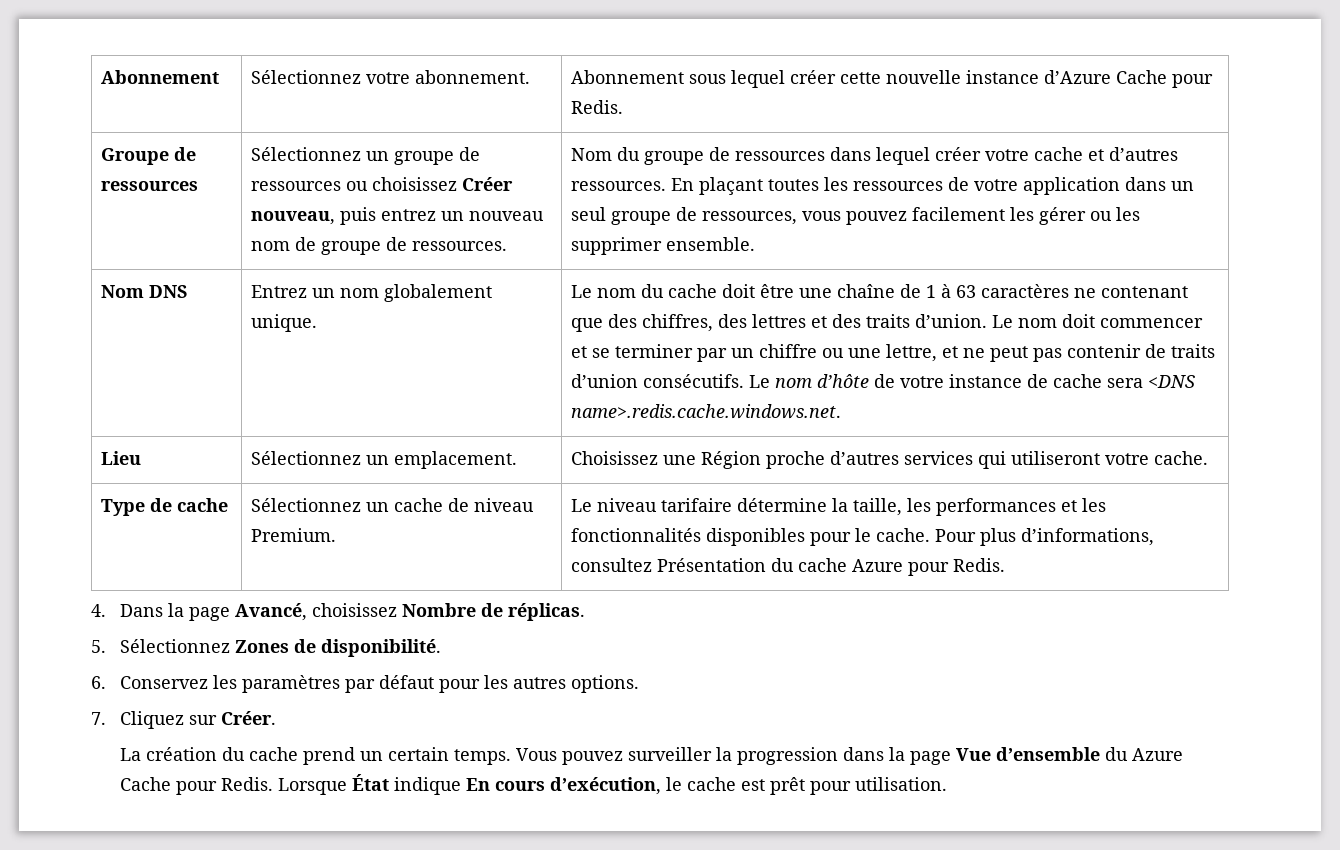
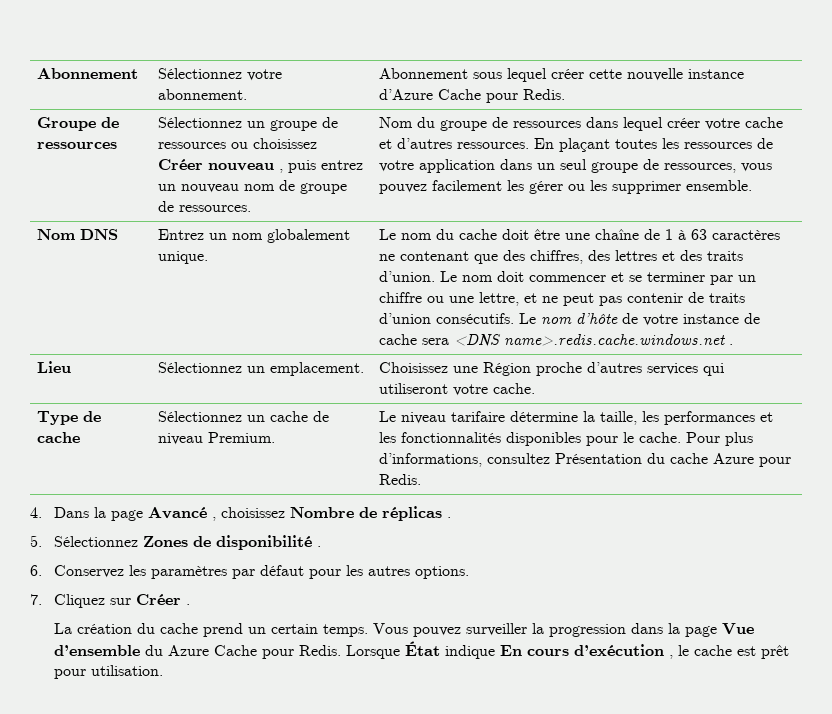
- Sélectionnez un groupe de ressources ou choisissez Créer nouveau, puis entrez un nouveau nom de groupe de ressources.
+ Sélectionnez un groupe de ressources ou choisissez Créer nouveau , puis entrez un nouveau nom de groupe de ressources.
- Le nom d’hôte de votre instance de cache sera <DNS name>.redis.cache.windows.net.
+ Le nom d’hôte de votre instance de cache sera <DNS name>.redis.cache.windows.net .
- 4. Dans la page Avancé, choisissez Nombre de réplicas.
+ 4. Dans la page Avancé , choisissez Nombre de réplicas .
- 5. Sélectionnez Zones de disponibilité.
+ 5. Sélectionnez Zones de disponibilité .
- 7. Cliquez sur Créer.
+ 7. Cliquez sur Créer .
- Lorsque État indique En cours d’exécution, le cache est prêt pour utilisation.
+ Lorsque État indique En cours d’exécution , le cache est prêt pour utilisation.

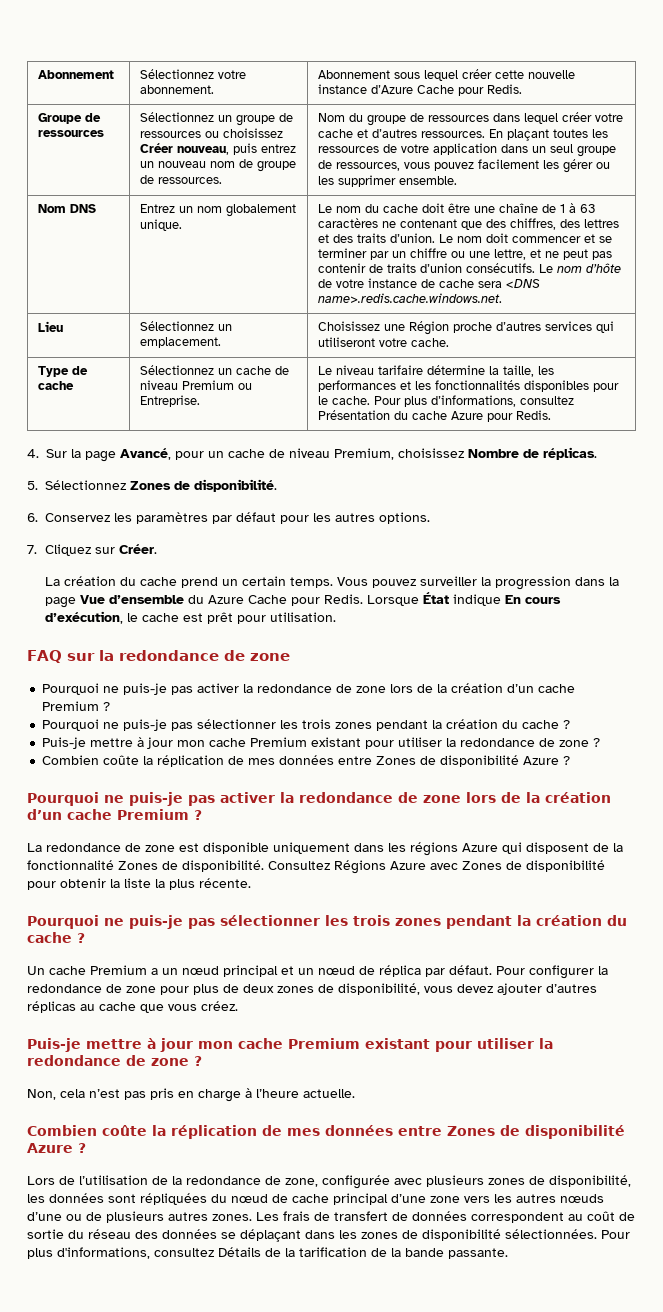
- Sélectionnez un groupe de ressources ou choisissez Créer nouveau , puis entrez un nouveau nom de groupe de ressources.
+ Sélectionnez un groupe de ressources ou choisissez Créer nouveau, puis entrez un nouveau nom de groupe de ressources.
- Le nom d’hôte de votre instance de cache sera <DNS name>.redis.cache.windows.net .
+ Le nom d’hôte de votre instance de cache sera <DNS name>.redis.cache.windows.net.
- Type de cache | Sélectionnez un cache de niveau Premium. | Le niveau tarifaire détermine la taille, les performances et les fonctionnalités disponibles pour le cache. Pour plus d’informations, consultez Présentation du cache Azure pour Redis.
+ Type de cache | Sélectionnez un cache de niveau Premium ou Entreprise. | Le niveau tarifaire détermine la taille, les performances et les fonctionnalités disponibles pour le cache. Pour plus d’informations, consultez Présentation du cache Azure pour Redis.
- 4. Dans la page Avancé , choisissez Nombre de réplicas .
+ 4. Sur la page Avancé, pour un cache de niveau Premium, choisissez Nombre de réplicas.
- 5. Sélectionnez Zones de disponibilité .
+ 5. Sélectionnez Zones de disponibilité.
- 7. Cliquez sur Créer .
+ 7. Cliquez sur Créer.
- Lorsque État indique En cours d’exécution , le cache est prêt pour utilisation.
+ Lorsque État indique En cours d’exécution, le cache est prêt pour utilisation.
+ FAQ sur la redondance de zone
+ Pourquoi ne puis-je pas activer la redondance de zone lors de la création d’un cache Premium ?
+ Pourquoi ne puis-je pas sélectionner les trois zones pendant la création du cache ?
+ Puis-je mettre à jour mon cache Premium existant pour utiliser la redondance de zone ?
+ Combien coûte la réplication de mes données entre Zones de disponibilité Azure ?
+ Pourquoi ne puis-je pas activer la redondance de zone lors de la création d’un cache Premium ?
+ La redondance de zone est disponible uniquement dans les régions Azure qui disposent de la fonctionnalité Zones de disponibilité. Consultez Régions Azure avec Zones de disponibilité pour obtenir la liste la plus récente.
+ Pourquoi ne puis-je pas sélectionner les trois zones pendant la création du cache ?
+ Un cache Premium a un nœud principal et un nœud de réplica par défaut. Pour configurer la redondance de zone pour plus de deux zones de disponibilité, vous devez ajouter d’autres réplicas au cache que vous créez.
+ Puis-je mettre à jour mon cache Premium existant pour utiliser la redondance de zone ?
+ Non, cela n’est pas pris en charge à l’heure actuelle.
+ Combien coûte la réplication de mes données entre Zones de disponibilité Azure ?
+ Lors de l’utilisation de la redondance de zone, configurée avec plusieurs zones de disponibilité, les données sont répliquées du nœud de cache principal d’une zone vers les autres nœuds d’une ou de plusieurs autres zones. Les frais de transfert de données correspondent au coût de sortie du réseau des données se déplaçant dans les zones de disponibilité sélectionnées. Pour plus d'informations, consultez Détails de la tarification de la bande passante.

